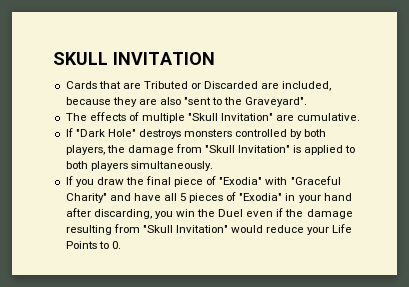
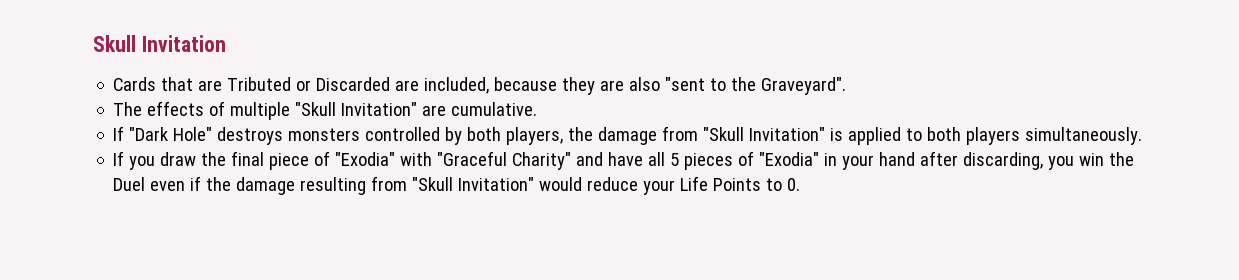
- SKULL INVITATION
+ Skull Invitation

